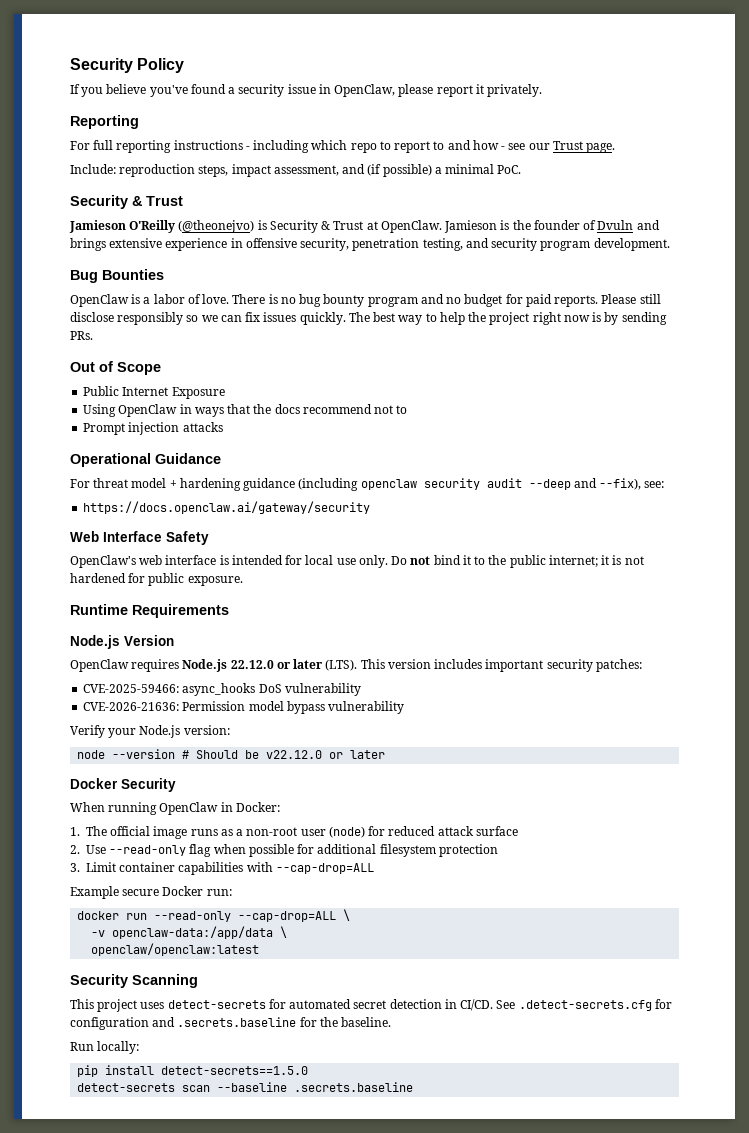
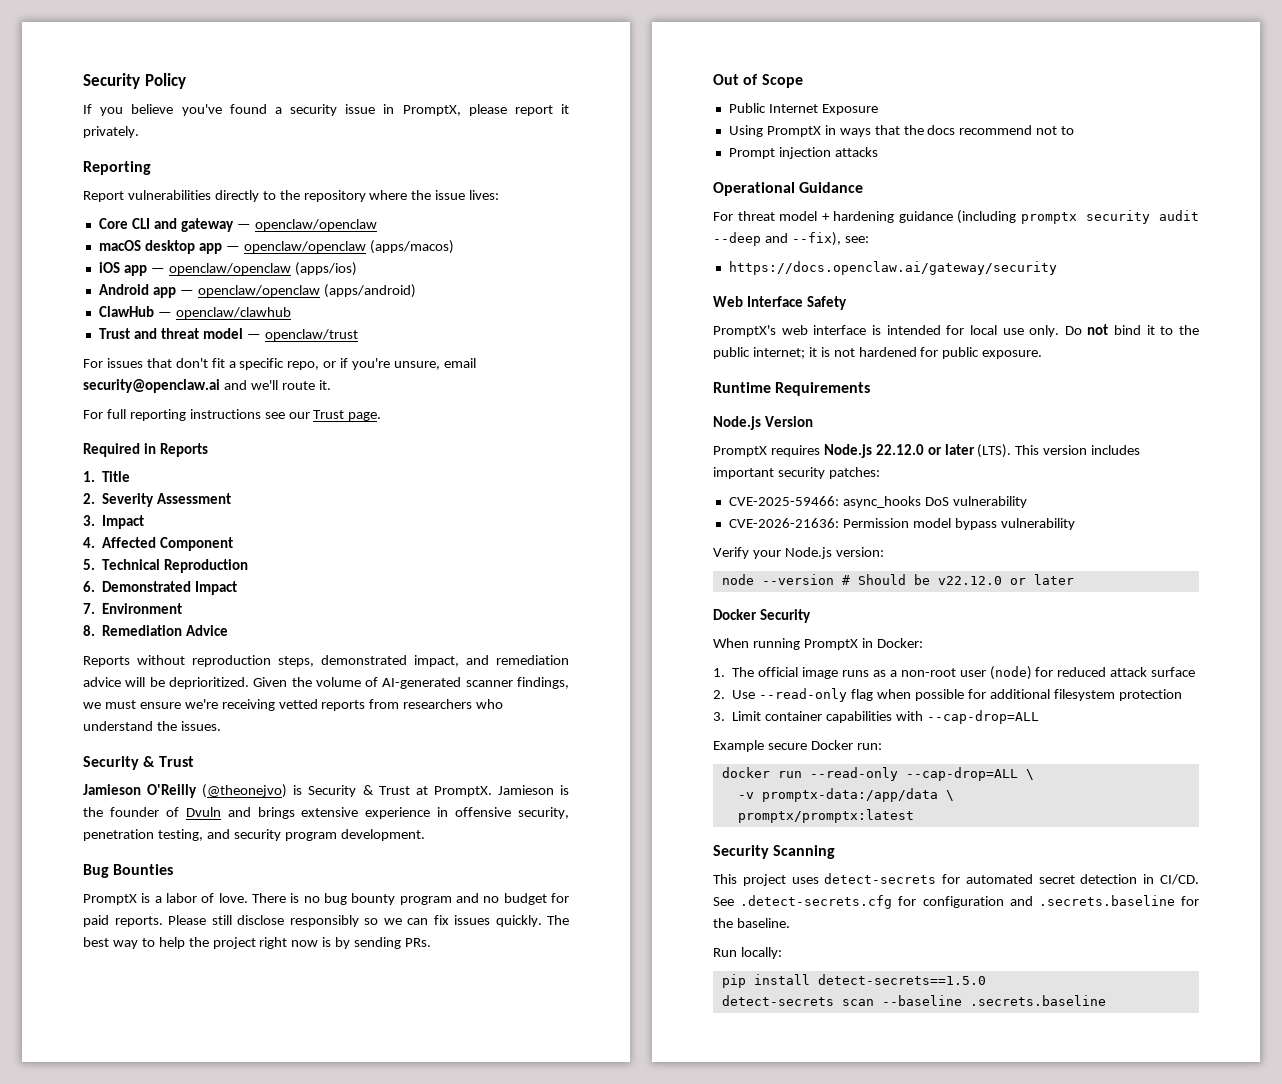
- If you believe you've found a security issue in OpenClaw, please report it privately.
+ If you believe you've found a security issue in PromptX, please report it privately.
- For full reporting instructions - including which repo to report to and how - see our Trust page.
- Include: reproduction steps, impact assessment, and (if possible) a minimal PoC.
+ Report vulnerabilities directly to the repository where the issue lives:
+ Core CLI and gateway — openclaw/openclaw
+ macOS desktop app — openclaw/openclaw (apps/macos)
+ iOS app — openclaw/openclaw (apps/ios)
+ Android app — openclaw/openclaw (apps/android)
+ ClawHub — openclaw/clawhub
+ Trust and threat model — openclaw/trust
+ For issues that don't fit a specific repo, or if you're unsure, email security@openclaw.ai and we'll route it.
+ For full reporting instructions see our Trust page.
+ Required in Reports
+ 1. Title
+ 2. Severity Assessment
+ 3. Impact
+ 4. Affected Component
+ 5. Technical Reproduction
+ 6. Demonstrated Impact
+ 7. Environment
+ 8. Remediation Advice
+ Reports without reproduction steps, demonstrated impact, and remediation advice will be deprioritized. Given the volume of AI-generated scanner findings, we must ensure we're receiving vetted reports from researchers who understand the issues.
- Jamieson O'Reilly (@theonejvo) is Security & Trust at OpenClaw.
+ Jamieson O'Reilly (@theonejvo) is Security & Trust at PromptX.
- OpenClaw is a labor of love.
+ PromptX is a labor of love.
- Using OpenClaw in ways that the docs recommend not to
+ Using PromptX in ways that the docs recommend not to
- For threat model + hardening guidance (including openclaw security audit --deep and --fix), see:
+ For threat model + hardening guidance (including promptx security audit --deep and --fix), see:
- OpenClaw's web interface is intended for local use only.
+ PromptX's web interface is intended for local use only.
- OpenClaw requires Node.js 22.12.0 or later (LTS).
+ PromptX requires Node.js 22.12.0 or later (LTS).
- When running OpenClaw in Docker:
+ When running PromptX in Docker:
- -v openclaw-data:/app/data \
- openclaw/openclaw:latest
+ -v promptx-data:/app/data \
+ promptx/promptx:latest

